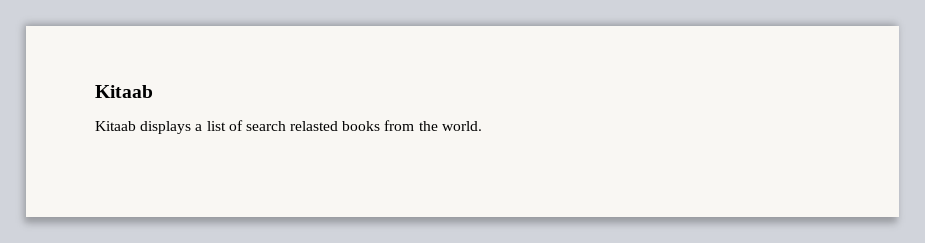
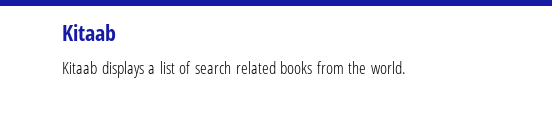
- Kitaab displays a list of search relasted books from the world.
+ Kitaab displays a list of search related books from the world.

